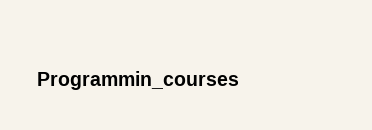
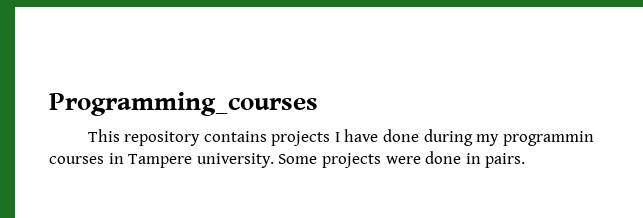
- Programmin_courses
+ Programming_courses
+ This repository contains projects I have done during my programmin courses in Tampere university. Some projects were done in pairs.

